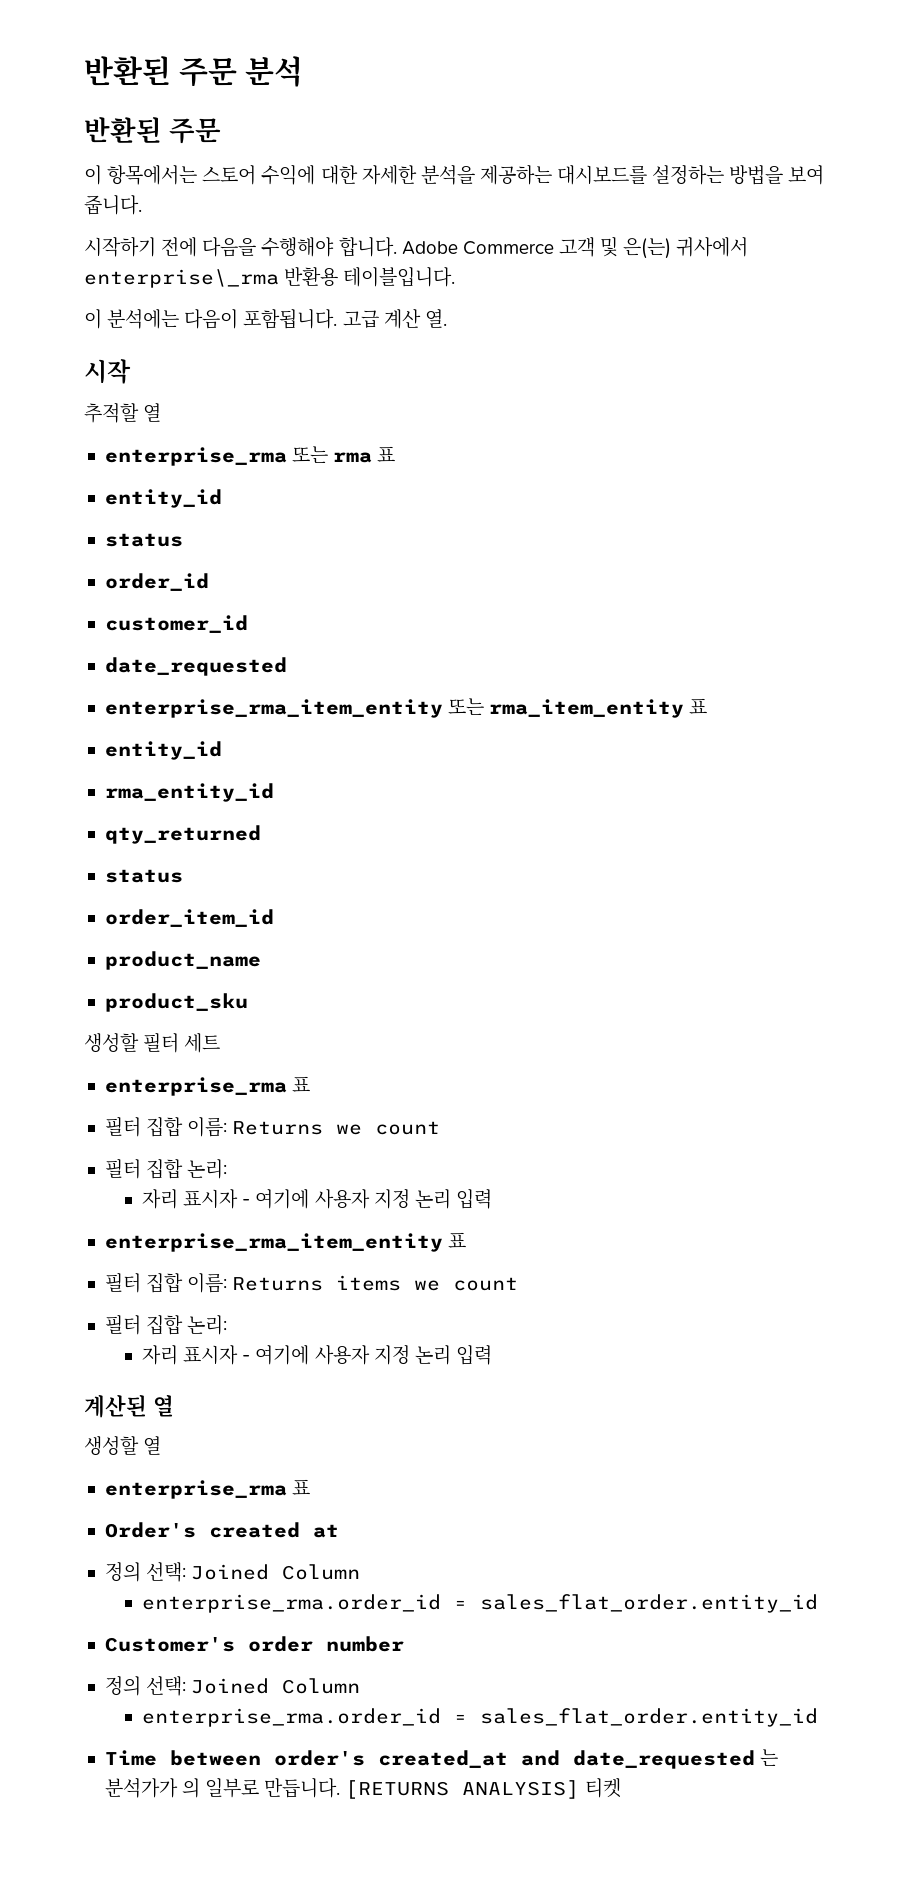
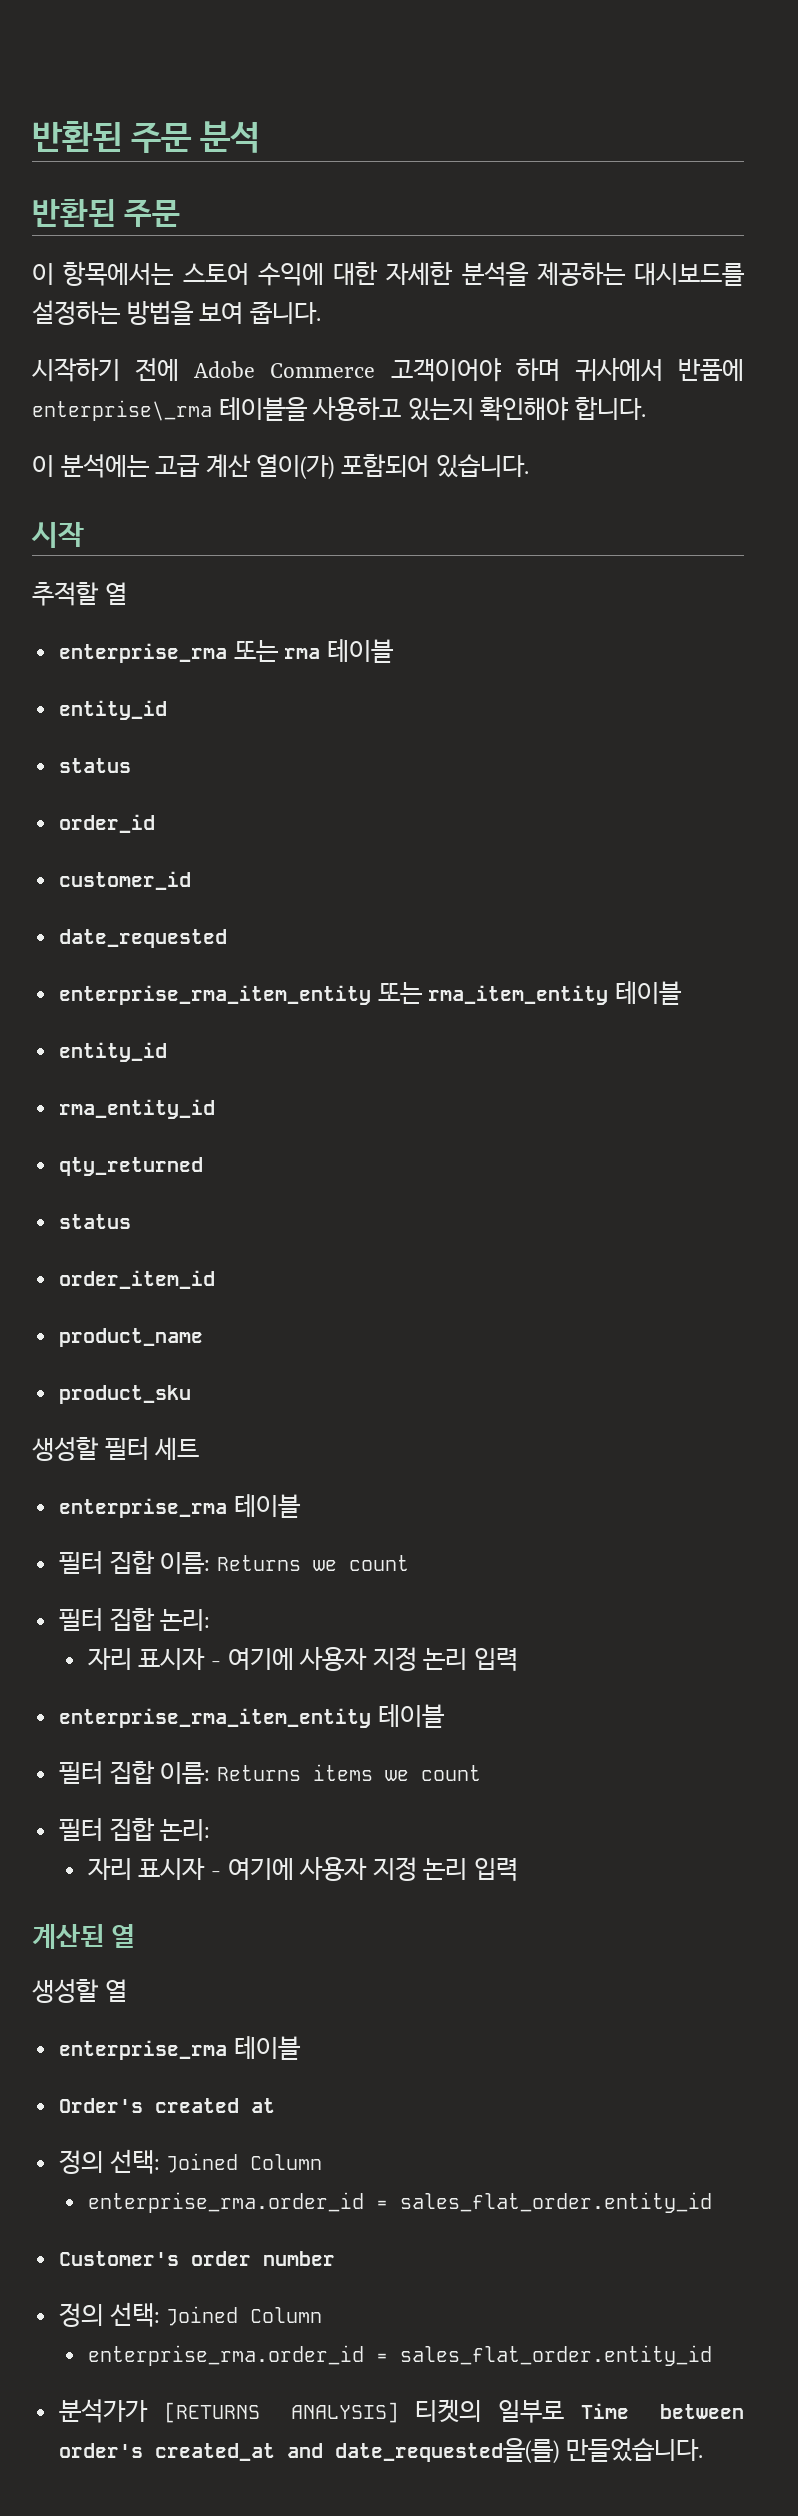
- 시작하기 전에 다음을 수행해야 합니다. Adobe Commerce 고객 및 은(는) 귀사에서 enterprise\_rma 반환용 테이블입니다.
- 이 분석에는 다음이 포함됩니다. 고급 계산 열.
+ 시작하기 전에 Adobe Commerce 고객이어야 하며 귀사에서 반품에 enterprise\_rma 테이블을 사용하고 있는지 확인해야 합니다.
+ 이 분석에는 고급 계산 열이(가) 포함되어 있습니다.
- enterprise_rma 또는 rma 표
+ enterprise_rma 또는 rma 테이블
- enterprise_rma_item_entity 또는 rma_item_entity 표
+ enterprise_rma_item_entity 또는 rma_item_entity 테이블
  생성할 필터 세트
- enterprise_rma 표
+ enterprise_rma 테이블
- enterprise_rma_item_entity 표
+ enterprise_rma_item_entity 테이블
  생성할 열
- enterprise_rma 표
+ enterprise_rma 테이블
- Time between order's created_at and date_requested 는 분석가가 의 일부로 만듭니다. [RETURNS ANALYSIS] 티켓
+ 분석가가 [RETURNS ANALYSIS] 티켓의 일부로 Time between order's created_at and date_requested을(를) 만들었습니다.

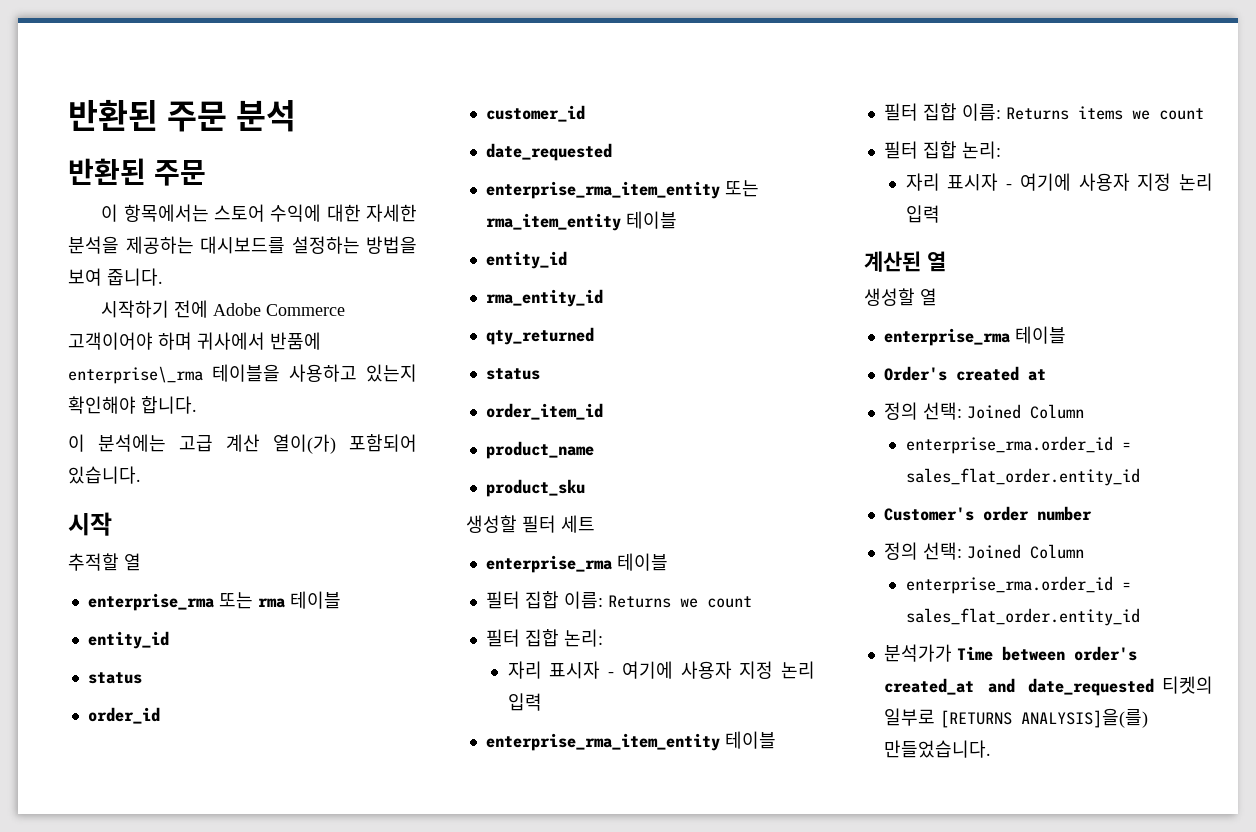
- 분석가가 [RETURNS ANALYSIS] 티켓의 일부로 Time between order's created_at and date_requested을(를) 만들었습니다.
+ 분석가가 Time between order's created_at and date_requested 티켓의 일부로 [RETURNS ANALYSIS]을(를) 만들었습니다.

